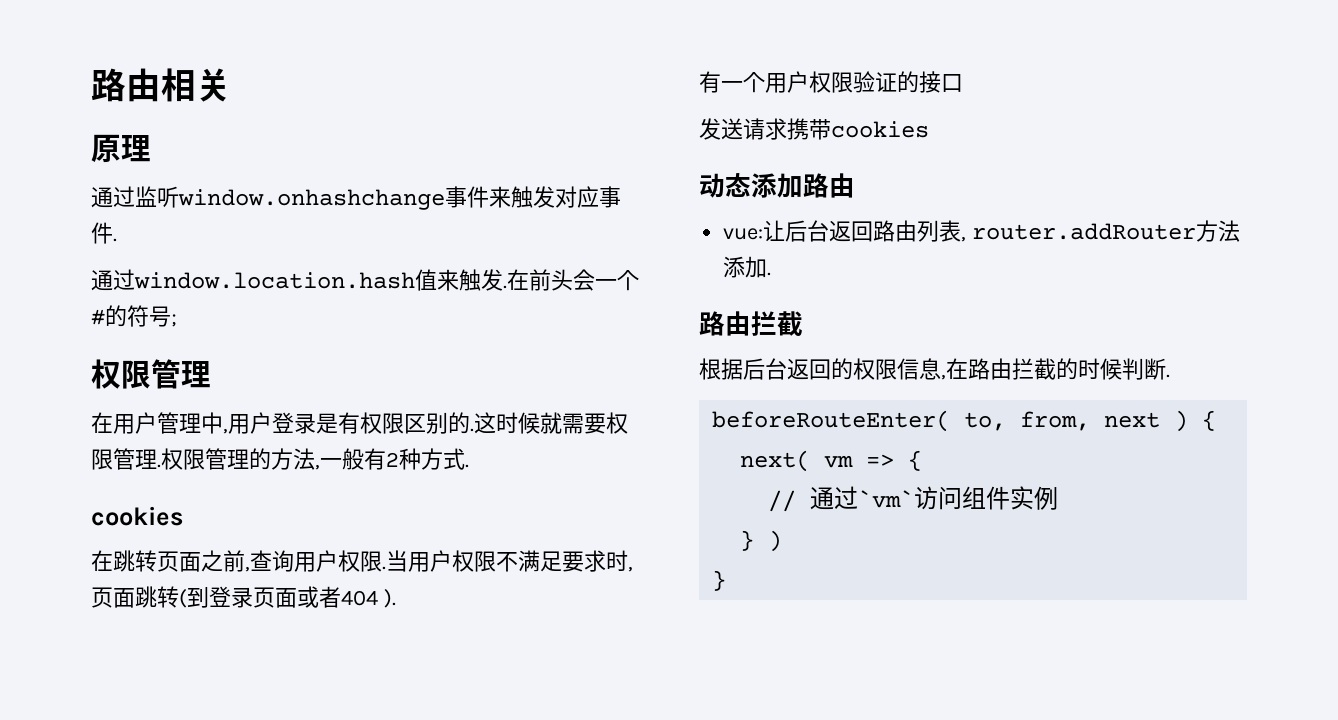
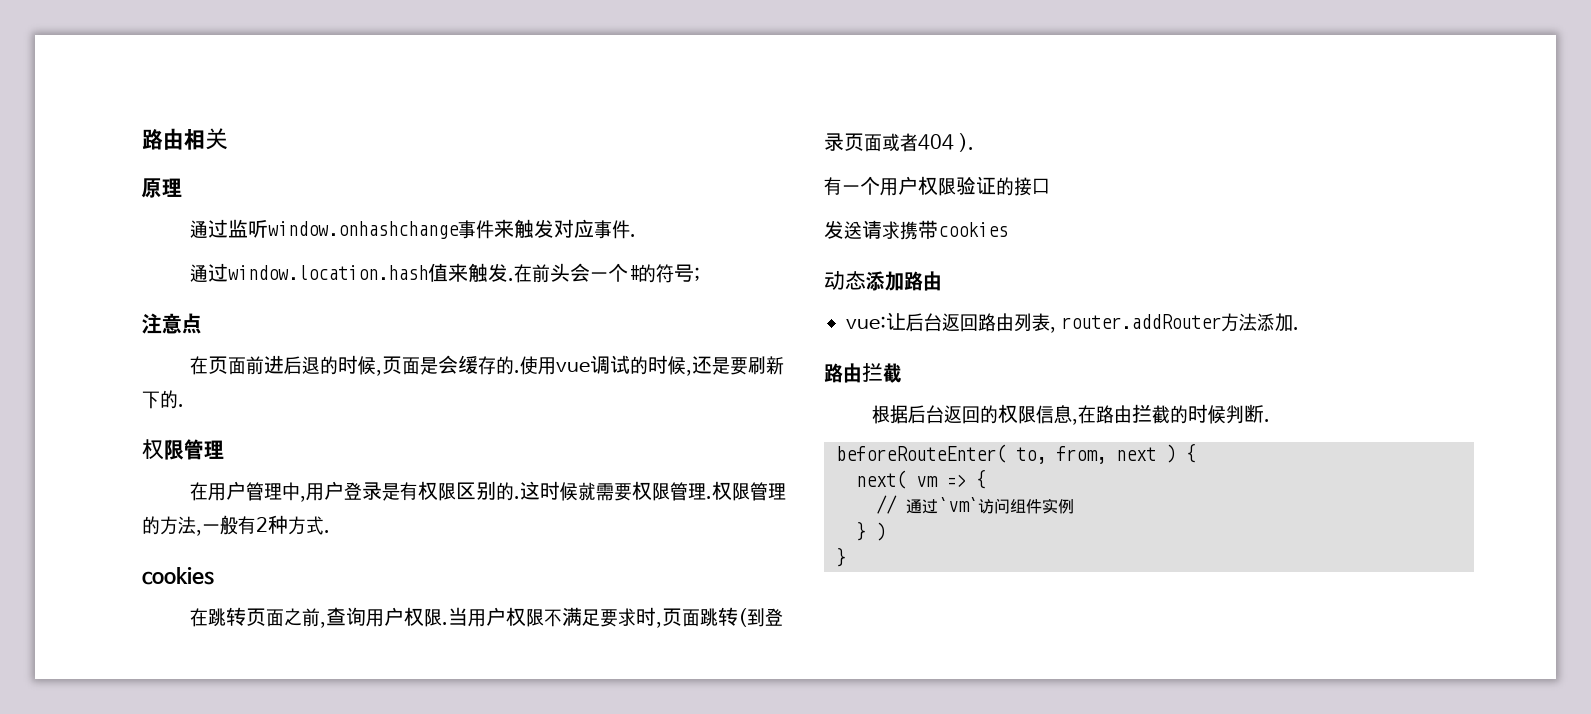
+ 注意点
+ 在页面前进后退的时候,页面是会缓存的.使用vue调试的时候,还是要刷新下的.

